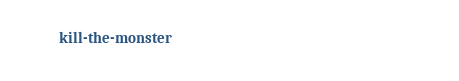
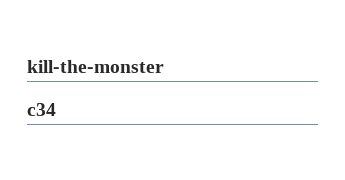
+ c34

